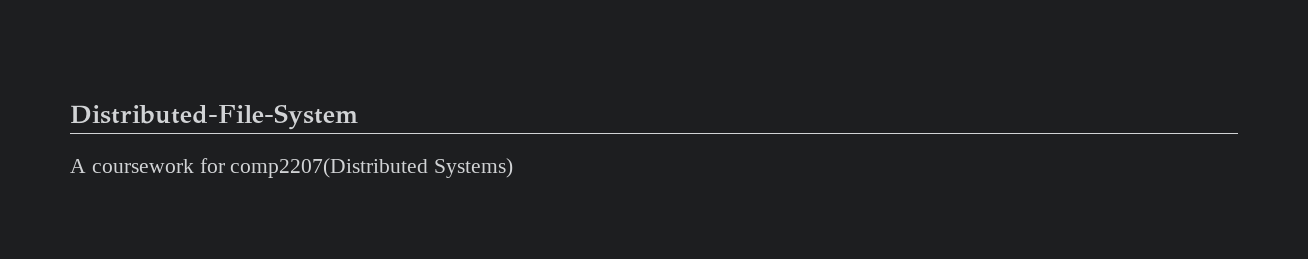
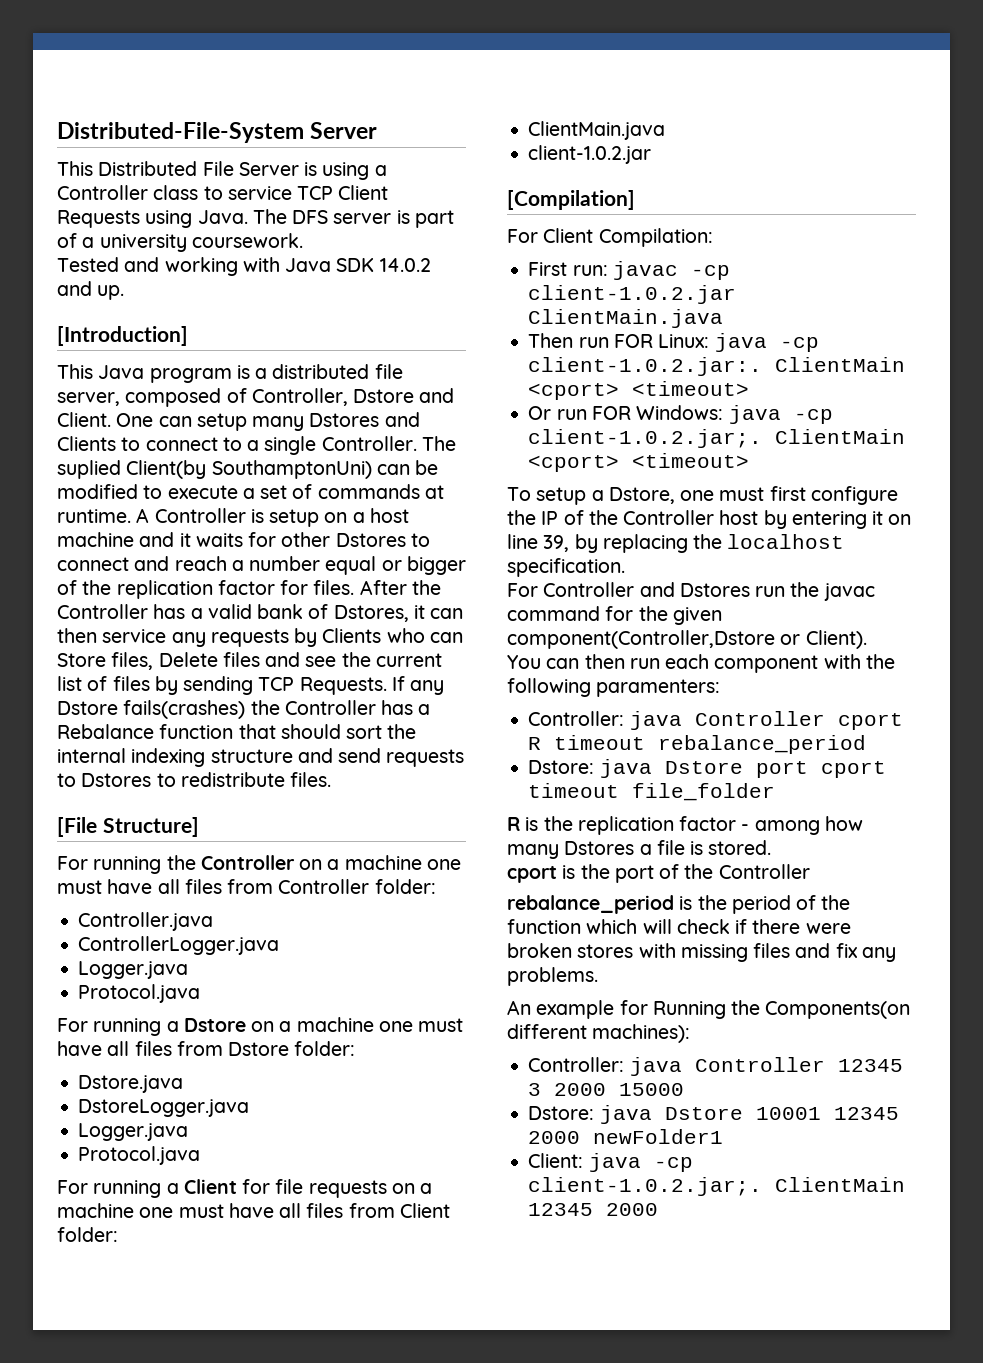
- Distributed-File-System
- A coursework for comp2207(Distributed Systems)
+ Distributed-File-System Server
+ This Distributed File Server is using a Controller class to service TCP Client Requests using Java. The DFS server is part of a university coursework.
+ Tested and working with Java SDK 14.0.2 and up.
+ [Introduction]
+ This Java program is a distributed file server, composed of Controller, Dstore and Client. One can setup many Dstores and Clients to connect to a single Controller. The suplied Client(by SouthamptonUni) can be modified to execute a set of commands at runtime. A Controller is setup on a host machine and it waits for other Dstores to connect and reach a number equal or bigger of the replication factor for files. After the Controller has a valid bank of Dstores, it can then service any requests by Clients who can Store files, Delete files and see the current list of files by sending TCP Requests. If any Dstore fails(crashes) the Controller has a Rebalance function that should sort the internal indexing structure and send requests to Dstores to redistribute files.
+ [File Structure]
+ For running the Controller on a machine one must have all files from Controller folder:
+ Controller.java
+ ControllerLogger.java
+ Logger.java
+ Protocol.java
+ For running a Dstore on a machine one must have all files from Dstore folder:
+ Dstore.java
+ DstoreLogger.java
+ Logger.java
+ Protocol.java
+ For running a Client for file requests on a machine one must have all files from Client folder:
+ ClientMain.java
+ client-1.0.2.jar
+ [Compilation]
+ For Client Compilation:
+ First run: javac -cp client-1.0.2.jar ClientMain.java
+ Then run FOR Linux: java -cp client-1.0.2.jar:. ClientMain <cport> <timeout>
+ Or run FOR Windows: java -cp client-1.0.2.jar;. ClientMain <cport> <timeout>
+ To setup a Dstore, one must first configure the IP of the Controller host by entering it on line 39, by replacing the localhost specification.
+ For Controller and Dstores run the javac command for the given component(Controller,Dstore or Client).
+ You can then run each component with the following paramenters:
+ Controller: java Controller cport R timeout rebalance_period
+ Dstore: java Dstore port cport timeout file_folder
+ R is the replication factor - among how many Dstores a file is stored.
+ cport is the port of the Controller
+ rebalance_period is the period of the function which will check if there were broken stores with missing files and fix any problems.
+ An example for Running the Components(on different machines):
+ Controller: java Controller 12345 3 2000 15000
+ Dstore: java Dstore 10001 12345 2000 newFolder1
+ Client: java -cp client-1.0.2.jar;. ClientMain 12345 2000

